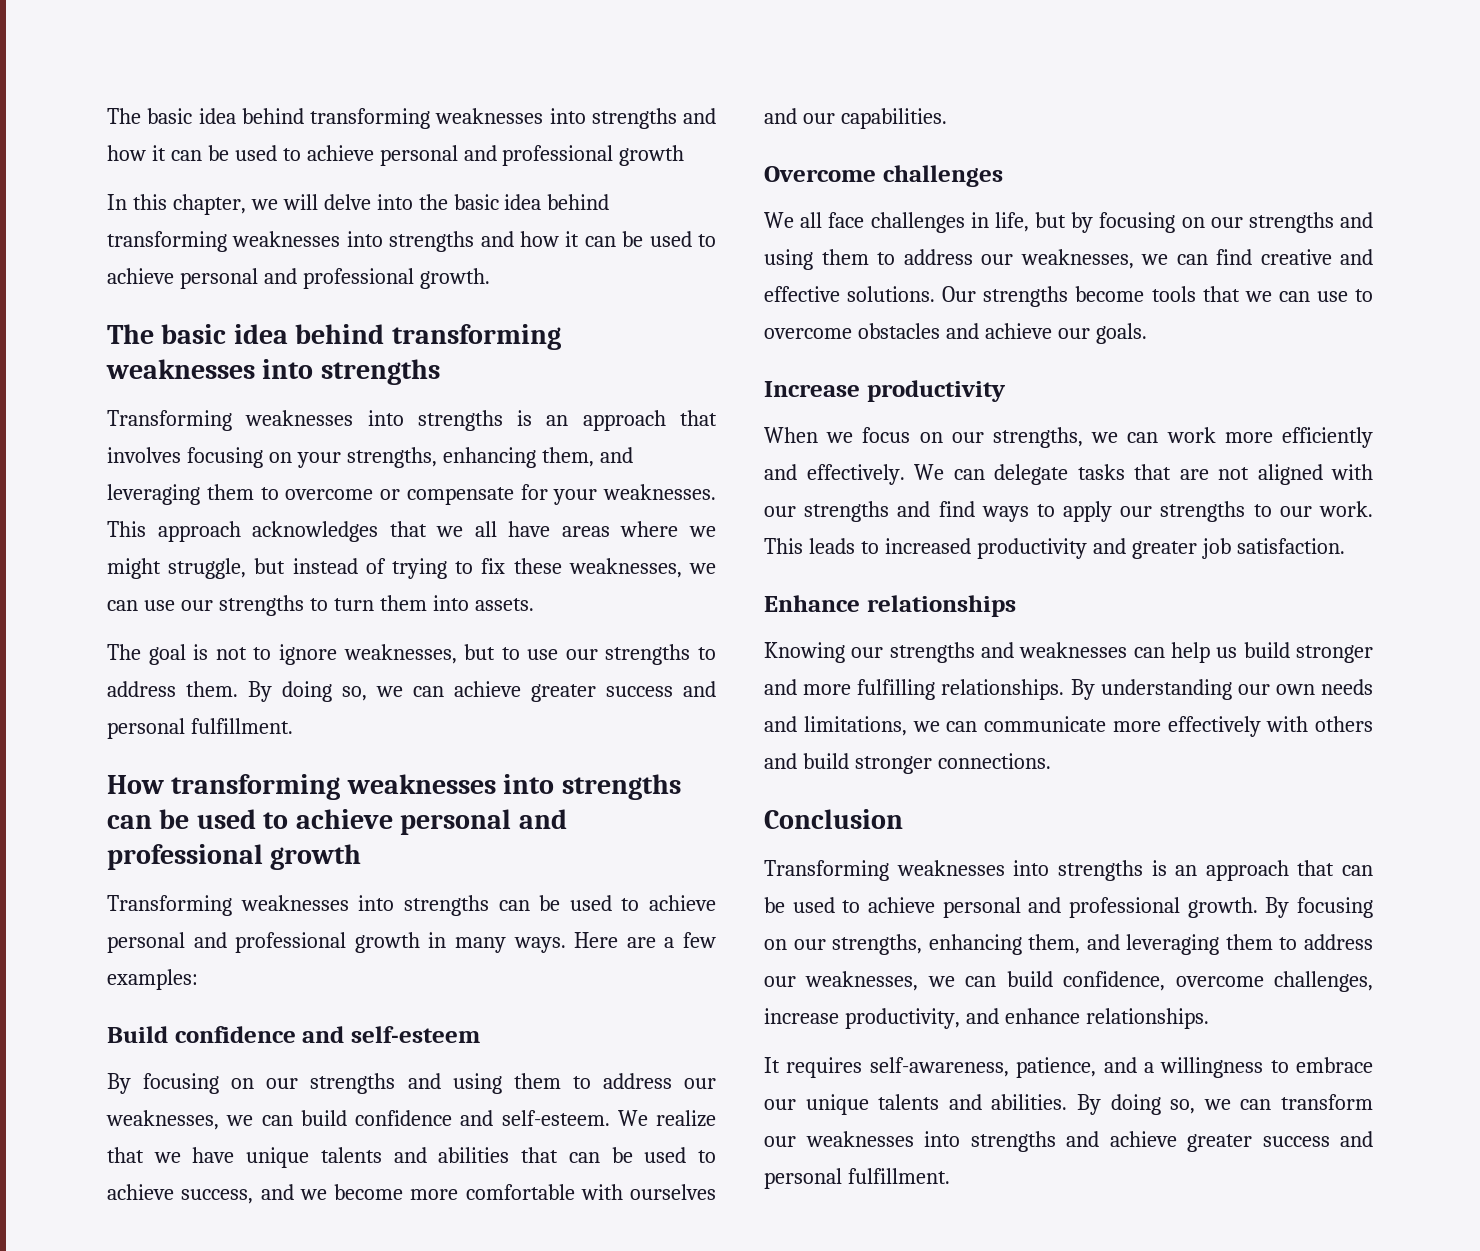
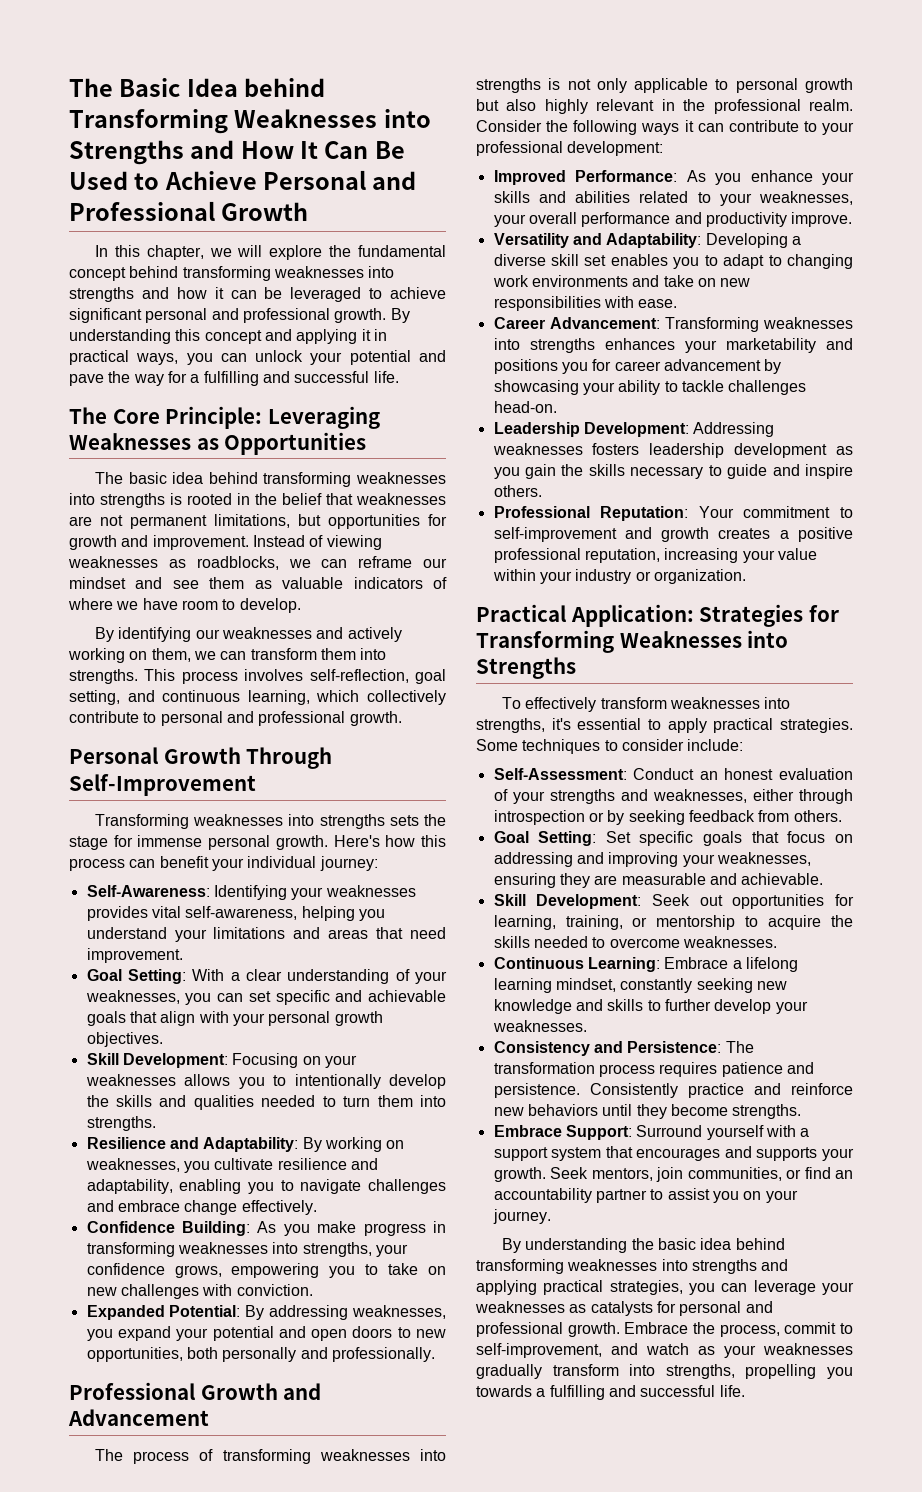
- The basic idea behind transforming weaknesses into strengths and how it can be used to achieve personal and professional growth
- In this chapter, we will delve into the basic idea behind transforming weaknesses into strengths and how it can be used to achieve personal and professional growth.
- The basic idea behind transforming weaknesses into strengths
- Transforming weaknesses into strengths is an approach that involves focusing on your strengths, enhancing them, and leveraging them to overcome or compensate for your weaknesses. This approach acknowledges that we all have areas where we might struggle, but instead of trying to fix these weaknesses, we can use our strengths to turn them into assets.
- The goal is not to ignore weaknesses, but to use our strengths to address them. By doing so, we can achieve greater success and personal fulfillment.
- How transforming weaknesses into strengths can be used to achieve personal and professional growth
- Transforming weaknesses into strengths can be used to achieve personal and professional growth in many ways. Here are a few examples:
- Build confidence and self-esteem
- By focusing on our strengths and using them to address our weaknesses, we can build confidence and self-esteem. We realize that we have unique talents and abilities that can be used to achieve success, and we become more comfortable with ourselves and our capabilities.
- Overcome challenges
- We all face challenges in life, but by focusing on our strengths and using them to address our weaknesses, we can find creative and effective solutions. Our strengths become tools that we can use to overcome obstacles and achieve our goals.
- Increase productivity
- When we focus on our strengths, we can work more efficiently and effectively. We can delegate tasks that are not aligned with our strengths and find ways to apply our strengths to our work. This leads to increased productivity and greater job satisfaction.
- Enhance relationships
- Knowing our strengths and weaknesses can help us build stronger and more fulfilling relationships. By understanding our own needs and limitations, we can communicate more effectively with others and build stronger connections.
- Conclusion
- Transforming weaknesses into strengths is an approach that can be used to achieve personal and professional growth. By focusing on our strengths, enhancing them, and leveraging them to address our weaknesses, we can build confidence, overcome challenges, increase productivity, and enhance relationships.
- It requires self-awareness, patience, and a willingness to embrace our unique talents and abilities. By doing so, we can transform our weaknesses into strengths and achieve greater success and personal fulfillment.
+ The Basic Idea behind Transforming Weaknesses into Strengths and How It Can Be Used to Achieve Personal and Professional Growth
+ In this chapter, we will explore the fundamental concept behind transforming weaknesses into strengths and how it can be leveraged to achieve significant personal and professional growth. By understanding this concept and applying it in practical ways, you can unlock your potential and pave the way for a fulfilling and successful life.
+ The Core Principle: Leveraging Weaknesses as Opportunities
+ The basic idea behind transforming weaknesses into strengths is rooted in the belief that weaknesses are not permanent limitations, but opportunities for growth and improvement. Instead of viewing weaknesses as roadblocks, we can reframe our mindset and see them as valuable indicators of where we have room to develop.
+ By identifying our weaknesses and actively working on them, we can transform them into strengths. This process involves self-reflection, goal setting, and continuous learning, which collectively contribute to personal and professional growth.
+ Personal Growth Through Self-Improvement
+ Transforming weaknesses into strengths sets the stage for immense personal growth. Here's how this process can benefit your individual journey:
+ Self-Awareness: Identifying your weaknesses provides vital self-awareness, helping you understand your limitations and areas that need improvement.
+ Goal Setting: With a clear understanding of your weaknesses, you can set specific and achievable goals that align with your personal growth objectives.
+ Skill Development: Focusing on your weaknesses allows you to intentionally develop the skills and qualities needed to turn them into strengths.
+ Resilience and Adaptability: By working on weaknesses, you cultivate resilience and adaptability, enabling you to navigate challenges and embrace change effectively.
+ Confidence Building: As you make progress in transforming weaknesses into strengths, your confidence grows, empowering you to take on new challenges with conviction.
+ Expanded Potential: By addressing weaknesses, you expand your potential and open doors to new opportunities, both personally and professionally.
+ Professional Growth and Advancement
+ The process of transforming weaknesses into strengths is not only applicable to personal growth but also highly relevant in the professional realm. Consider the following ways it can contribute to your professional development:
+ Improved Performance: As you enhance your skills and abilities related to your weaknesses, your overall performance and productivity improve.
+ Versatility and Adaptability: Developing a diverse skill set enables you to adapt to changing work environments and take on new responsibilities with ease.
+ Career Advancement: Transforming weaknesses into strengths enhances your marketability and positions you for career advancement by showcasing your ability to tackle challenges head-on.
+ Leadership Development: Addressing weaknesses fosters leadership development as you gain the skills necessary to guide and inspire others.
+ Professional Reputation: Your commitment to self-improvement and growth creates a positive professional reputation, increasing your value within your industry or organization.
+ Practical Application: Strategies for Transforming Weaknesses into Strengths
+ To effectively transform weaknesses into strengths, it's essential to apply practical strategies. Some techniques to consider include:
+ Self-Assessment: Conduct an honest evaluation of your strengths and weaknesses, either through introspection or by seeking feedback from others.
+ Goal Setting: Set specific goals that focus on addressing and improving your weaknesses, ensuring they are measurable and achievable.
+ Skill Development: Seek out opportunities for learning, training, or mentorship to acquire the skills needed to overcome weaknesses.
+ Continuous Learning: Embrace a lifelong learning mindset, constantly seeking new knowledge and skills to further develop your weaknesses.
+ Consistency and Persistence: The transformation process requires patience and persistence. Consistently practice and reinforce new behaviors until they become strengths.
+ Embrace Support: Surround yourself with a support system that encourages and supports your growth. Seek mentors, join communities, or find an accountability partner to assist you on your journey.
+ By understanding the basic idea behind transforming weaknesses into strengths and applying practical strategies, you can leverage your weaknesses as catalysts for personal and professional growth. Embrace the process, commit to self-improvement, and watch as your weaknesses gradually transform into strengths, propelling you towards a fulfilling and successful life.

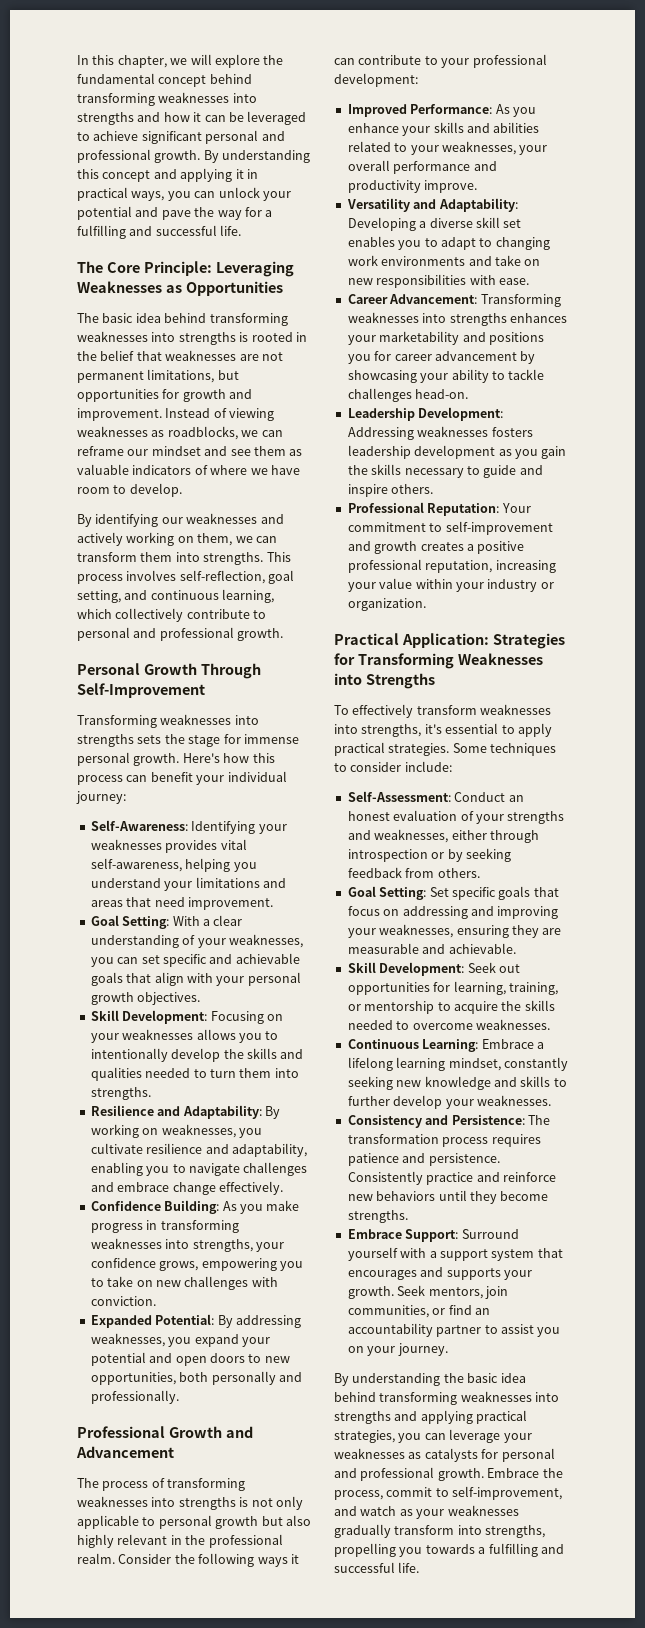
- The Basic Idea behind Transforming Weaknesses into Strengths and How It Can Be Used to Achieve Personal and Professional Growth

